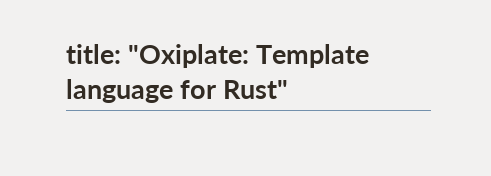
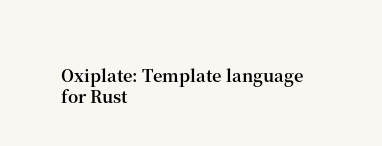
- title: "Oxiplate: Template language for Rust"
+ Oxiplate: Template language for Rust

